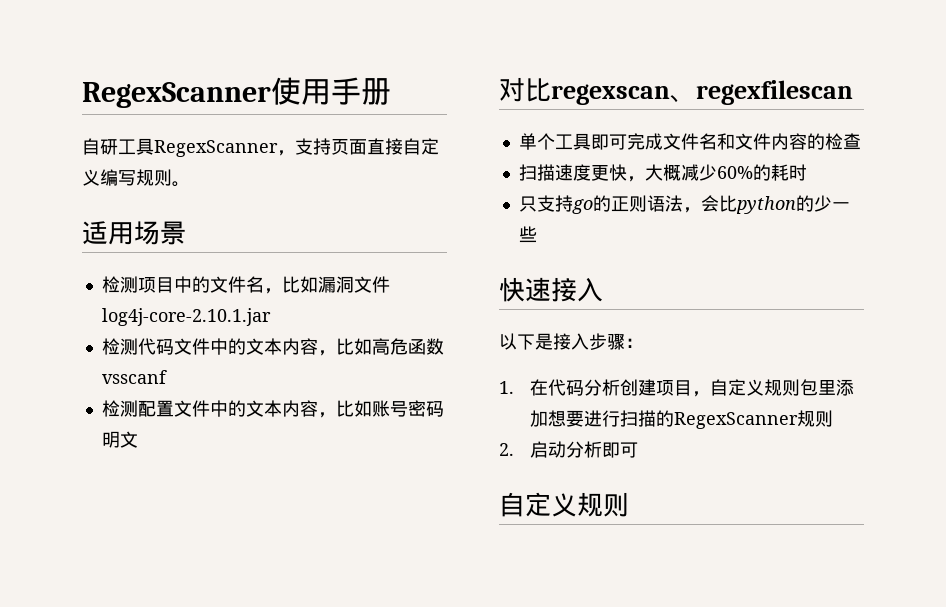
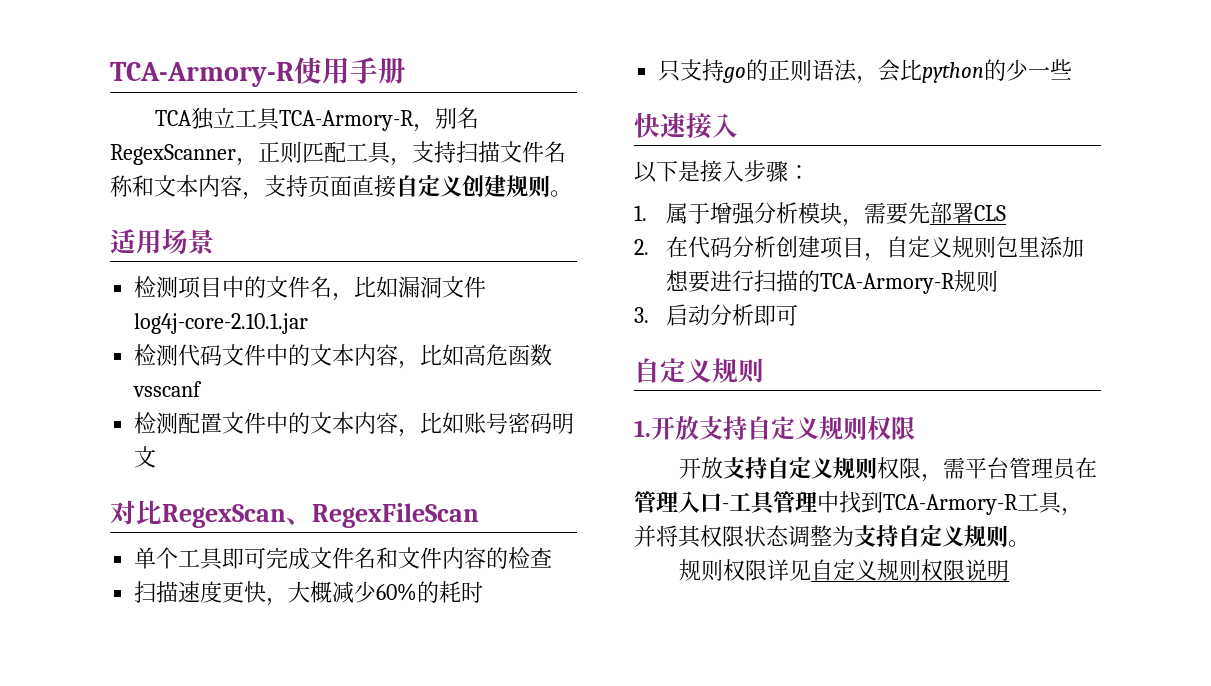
- RegexScanner使用手册
+ TCA-Armory-R使用手册
- 自研工具RegexScanner，支持页面直接自定义编写规则。
+ TCA独立工具TCA-Armory-R，别名RegexScanner，正则匹配工具，支持扫描文件名称和文本内容，支持页面直接自定义创建规则。
- 对比regexscan、regexfilescan
+ 对比RegexScan、RegexFileScan
- 1.在代码分析创建项目，自定义规则包里添加想要进行扫描的RegexScanner规则
- 2.启动分析即可
+ 1.属于增强分析模块，需要先部署CLS
+ 2.在代码分析创建项目，自定义规则包里添加想要进行扫描的TCA-Armory-R规则
+ 3.启动分析即可
+ 1.开放支持自定义规则权限
+ 开放支持自定义规则权限，需平台管理员在管理入口-工具管理中找到TCA-Armory-R工具，并将其权限状态调整为支持自定义规则。
+ 规则权限详见自定义规则权限说明

